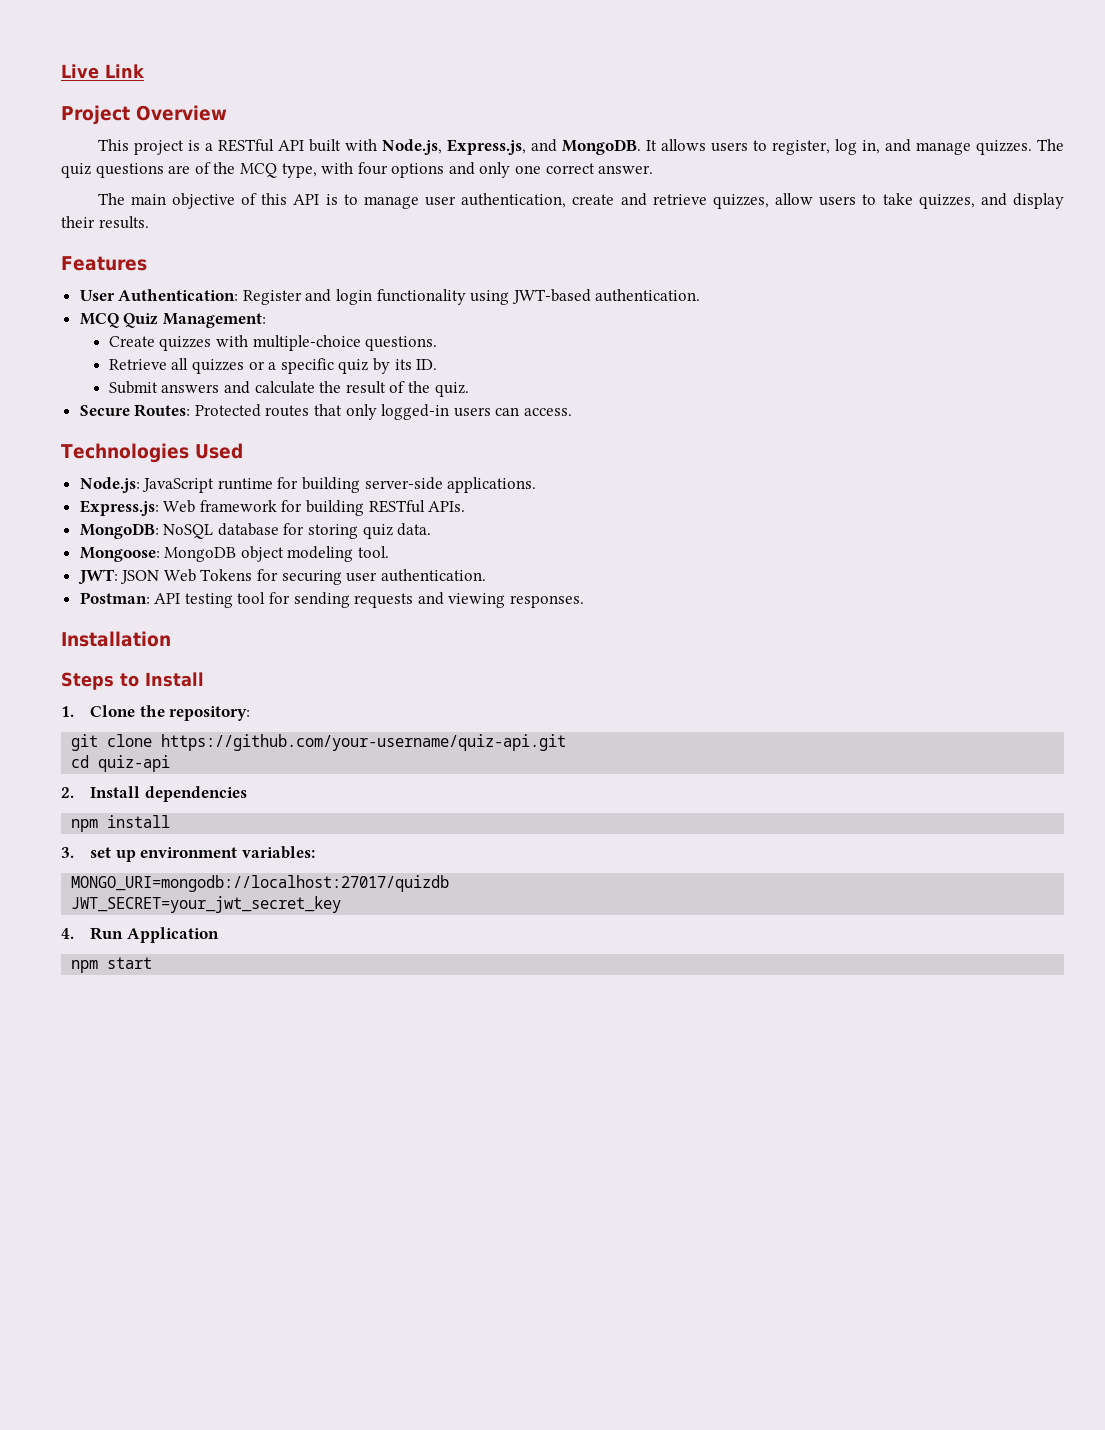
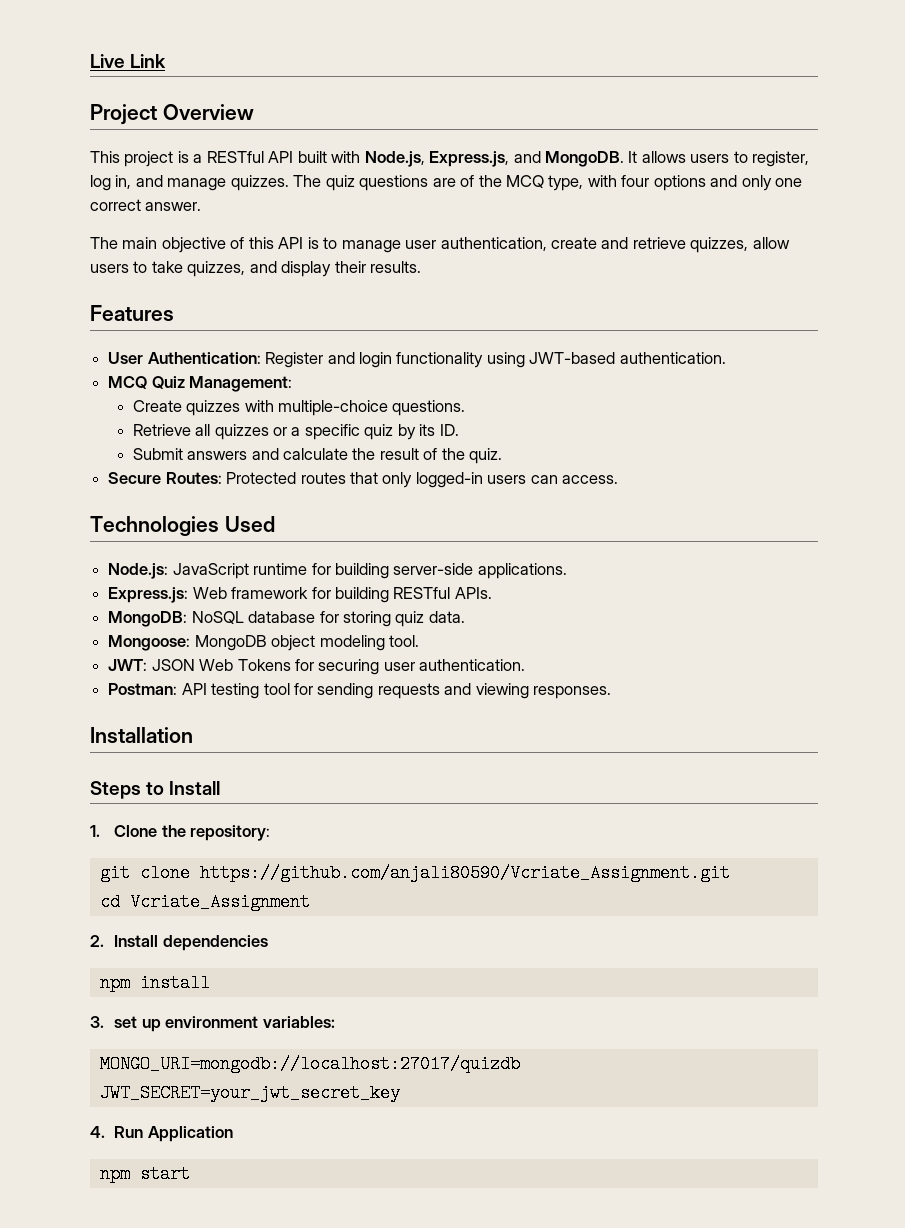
- git clone https://github.com/your-username/quiz-api.git
+ git clone https://github.com/anjali80590/Vcriate_Assignment.git
- cd quiz-api
+ cd Vcriate_Assignment

